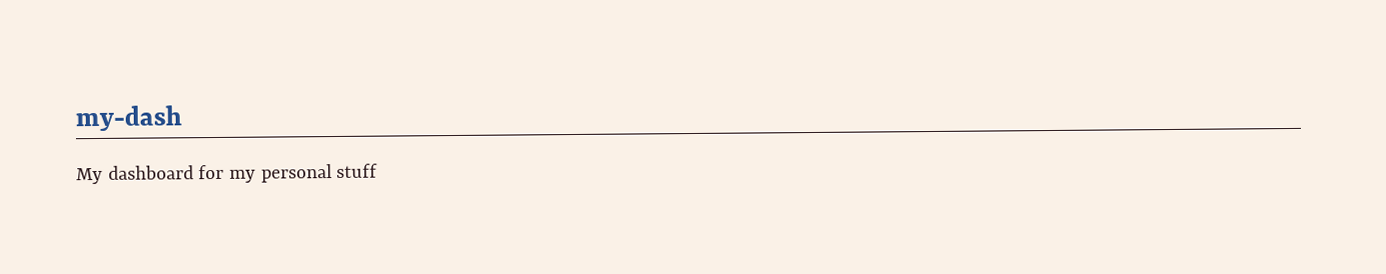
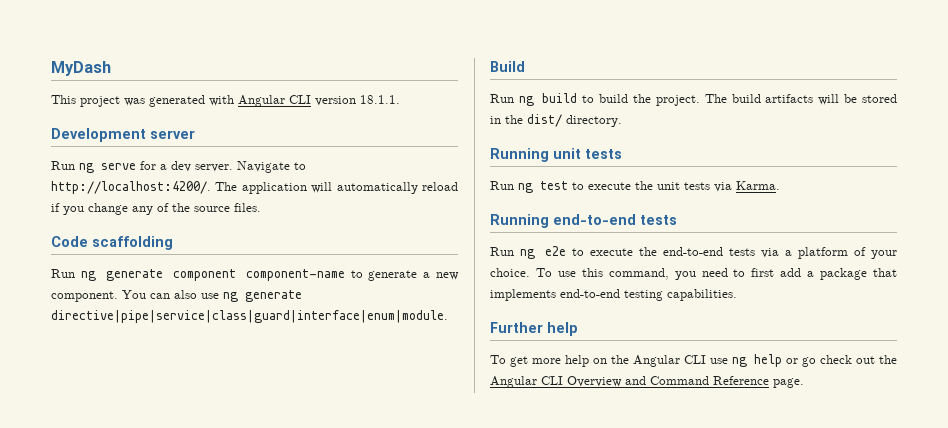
- my-dash
- My dashboard for my personal stuff
+ MyDash
+ This project was generated with Angular CLI version 18.1.1.
+ Development server
+ Run ng serve for a dev server. Navigate to http://localhost:4200/. The application will automatically reload if you change any of the source files.
+ Code scaffolding
+ Run ng generate component component-name to generate a new component. You can also use ng generate directive|pipe|service|class|guard|interface|enum|module.
+ Build
+ Run ng build to build the project. The build artifacts will be stored in the dist/ directory.
+ Running unit tests
+ Run ng test to execute the unit tests via Karma.
+ Running end-to-end tests
+ Run ng e2e to execute the end-to-end tests via a platform of your choice. To use this command, you need to first add a package that implements end-to-end testing capabilities.
+ Further help
+ To get more help on the Angular CLI use ng help or go check out the Angular CLI Overview and Command Reference page.

